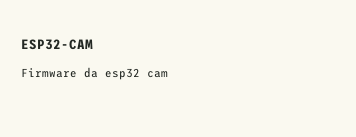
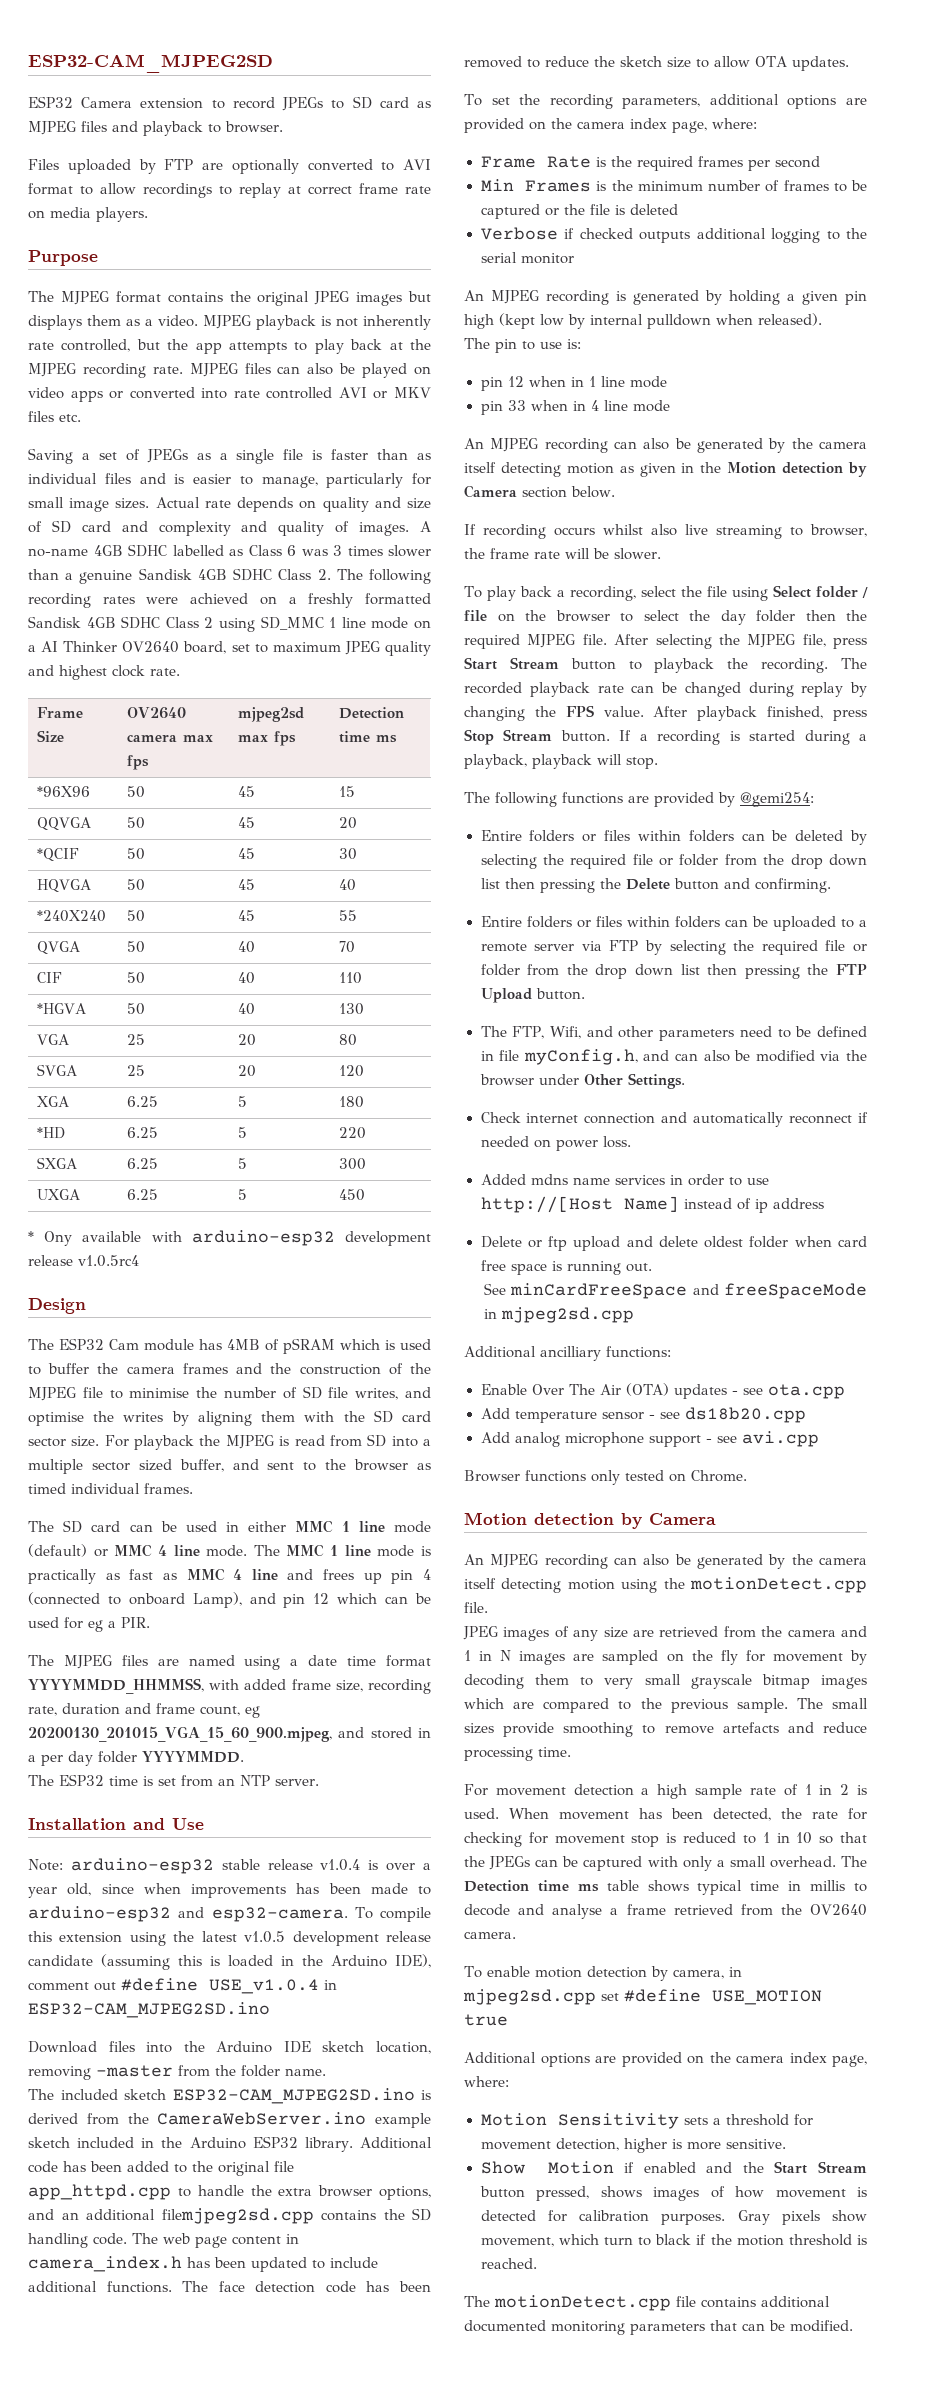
- ESP32-CAM
- Firmware da esp32 cam
+ ESP32-CAM_MJPEG2SD
+ ESP32 Camera extension to record JPEGs to SD card as MJPEG files and playback to browser.
+ Files uploaded by FTP are optionally converted to AVI format to allow recordings to replay at correct frame rate on media players.
+ Purpose
+ The MJPEG format contains the original JPEG images but displays them as a video. MJPEG playback is not inherently rate controlled, but the app attempts to play back at the MJPEG recording rate. MJPEG files can also be played on video apps or converted into rate controlled AVI or MKV files etc.
+ Saving a set of JPEGs as a single file is faster than as individual files and is easier to manage, particularly for small image sizes. Actual rate depends on quality and size of SD card and complexity and quality of images. A no-name 4GB SDHC labelled as Class 6 was 3 times slower than a genuine Sandisk 4GB SDHC Class 2. The following recording rates were achieved on a freshly formatted Sandisk 4GB SDHC Class 2 using SD_MMC 1 line mode on a AI Thinker OV2640 board, set to maximum JPEG quality and highest clock rate.
+ Frame Size | OV2640 camera max fps | mjpeg2sd max fps | Detection time ms
+ *96X96 | 50 | 45 | 15
+ QQVGA | 50 | 45 | 20
+ *QCIF | 50 | 45 | 30
+ HQVGA | 50 | 45 | 40
+ *240X240 | 50 | 45 | 55
+ QVGA | 50 | 40 | 70
+ CIF | 50 | 40 | 110
+ *HGVA | 50 | 40 | 130
+ VGA | 25 | 20 | 80
+ SVGA | 25 | 20 | 120
+ XGA | 6.25 | 5 | 180
+ *HD | 6.25 | 5 | 220
+ SXGA | 6.25 | 5 | 300
+ UXGA | 6.25 | 5 | 450
+ * Ony available with arduino-esp32 development release v1.0.5rc4
+ Design
+ The ESP32 Cam module has 4MB of pSRAM which is used to buffer the camera frames and the construction of the MJPEG file to minimise the number of SD file writes, and optimise the writes by aligning them with the SD card sector size. For playback the MJPEG is read from SD into a multiple sector sized buffer, and sent to the browser as timed individual frames.
+ The SD card can be used in either MMC 1 line mode (default) or MMC 4 line mode. The MMC 1 line mode is practically as fast as MMC 4 line and frees up pin 4 (connected to onboard Lamp), and pin 12 which can be used for eg a PIR.
+ The MJPEG files are named using a date time format YYYYMMDD_HHMMSS, with added frame size, recording rate, duration and frame count, eg 20200130_201015_VGA_15_60_900.mjpeg, and stored in a per day folder YYYYMMDD.
+ The ESP32 time is set from an NTP server.
+ Installation and Use
+ Note: arduino-esp32 stable release v1.0.4 is over a year old, since when improvements has been made to arduino-esp32 and esp32-camera. To compile this extension using the latest v1.0.5 development release candidate (assuming this is loaded in the Arduino IDE), comment out #define USE_v1.0.4 in ESP32-CAM_MJPEG2SD.ino
+ Download files into the Arduino IDE sketch location, removing -master from the folder name.
+ The included sketch ESP32-CAM_MJPEG2SD.ino is derived from the CameraWebServer.ino example sketch included in the Arduino ESP32 library. Additional code has been added to the original file app_httpd.cpp to handle the extra browser options, and an additional filemjpeg2sd.cpp contains the SD handling code. The web page content in camera_index.h has been updated to include additional functions. The face detection code has been removed to reduce the sketch size to allow OTA updates.
+ To set the recording parameters, additional options are provided on the camera index page, where:
+ Frame Rate is the required frames per second
+ Min Frames is the minimum number of frames to be captured or the file is deleted
+ Verbose if checked outputs additional logging to the serial monitor
+ An MJPEG recording is generated by holding a given pin high (kept low by internal pulldown when released).
+ The pin to use is:
+ pin 12 when in 1 line mode
+ pin 33 when in 4 line mode
+ An MJPEG recording can also be generated by the camera itself detecting motion as given in the Motion detection by Camera section below.
+ If recording occurs whilst also live streaming to browser, the frame rate will be slower.
+ To play back a recording, select the file using Select folder / file on the browser to select the day folder then the required MJPEG file. After selecting the MJPEG file, press Start Stream button to playback the recording. The recorded playback rate can be changed during replay by changing the FPS value. After playback finished, press Stop Stream button. If a recording is started during a playback, playback will stop.
+ The following functions are provided by @gemi254:
+ Entire folders or files within folders can be deleted by selecting the required file or folder from the drop down list then pressing the Delete button and confirming.
+ Entire folders or files within folders can be uploaded to a remote server via FTP by selecting the required file or folder from the drop down list then pressing the FTP Upload button.
+ The FTP, Wifi, and other parameters need to be defined in file myConfig.h, and can also be modified via the browser under Other Settings.
+ Check internet connection and automatically reconnect if needed on power loss.
+ Added mdns name services in order to use http://[Host Name] instead of ip address
+ Delete or ftp upload and delete oldest folder when card free space is running out.
+ See minCardFreeSpace and freeSpaceMode in mjpeg2sd.cpp
+ Additional ancilliary functions:
+ Enable Over The Air (OTA) updates - see ota.cpp
+ Add temperature sensor - see ds18b20.cpp
+ Add analog microphone support - see avi.cpp
+ Browser functions only tested on Chrome.
+ Motion detection by Camera
+ An MJPEG recording can also be generated by the camera itself detecting motion using the motionDetect.cpp file.
+ JPEG images of any size are retrieved from the camera and 1 in N images are sampled on the fly for movement by decoding them to very small grayscale bitmap images which are compared to the previous sample. The small sizes provide smoothing to remove artefacts and reduce processing time.
+ For movement detection a high sample rate of 1 in 2 is used. When movement has been detected, the rate for checking for movement stop is reduced to 1 in 10 so that the JPEGs can be captured with only a small overhead. The Detection time ms table shows typical time in millis to decode and analyse a frame retrieved from the OV2640 camera.
+ To enable motion detection by camera, in mjpeg2sd.cpp set #define USE_MOTION true
+ Additional options are provided on the camera index page, where:
+ Motion Sensitivity sets a threshold for movement detection, higher is more sensitive.
+ Show Motion if enabled and the Start Stream button pressed, shows images of how movement is detected for calibration purposes. Gray pixels show movement, which turn to black if the motion threshold is reached.
+ The motionDetect.cpp file contains additional documented monitoring parameters that can be modified.

